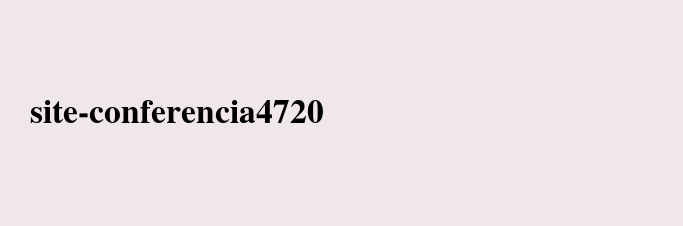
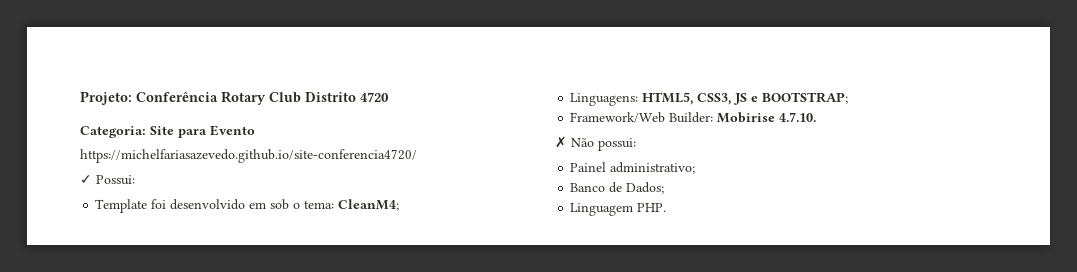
- site-conferencia4720
+ Projeto: Conferência Rotary Club Distrito 4720
+ Categoria: Site para Evento
+ https://michelfariasazevedo.github.io/site-conferencia4720/
+ ✓ Possui:
+ Template foi desenvolvido em sob o tema: CleanM4;
+ Linguagens: HTML5, CSS3, JS e BOOTSTRAP;
+ Framework/Web Builder: Mobirise 4.7.10.
+ ✗ Não possui:
+ Painel administrativo;
+ Banco de Dados;
+ Linguagem PHP.

